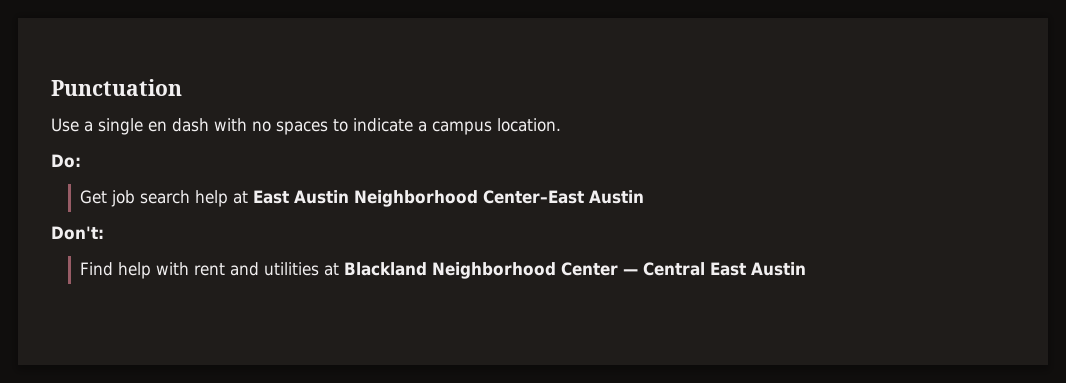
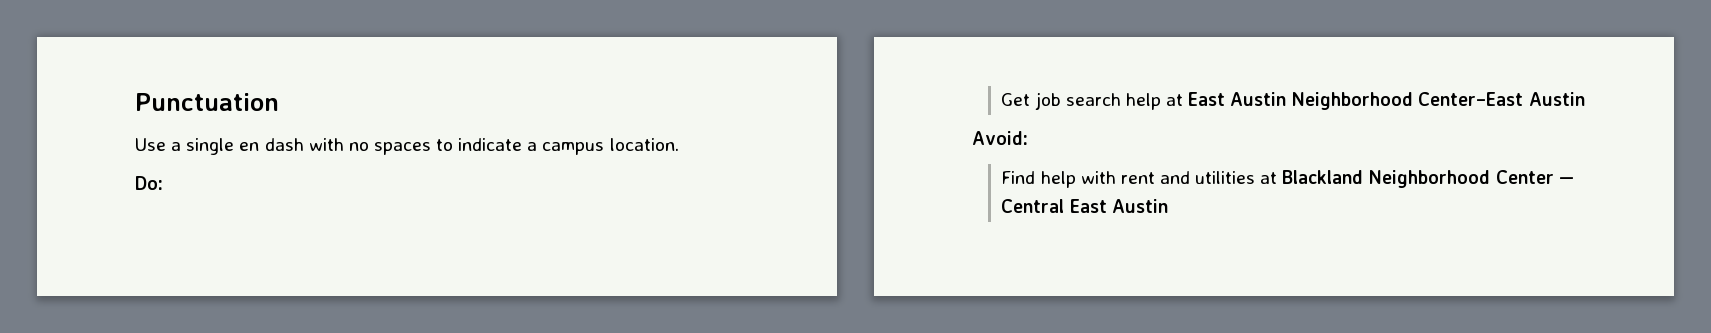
- Don't:
+ Avoid:

